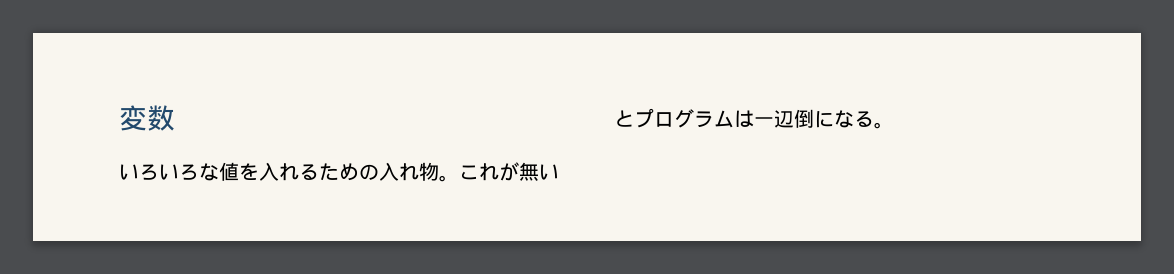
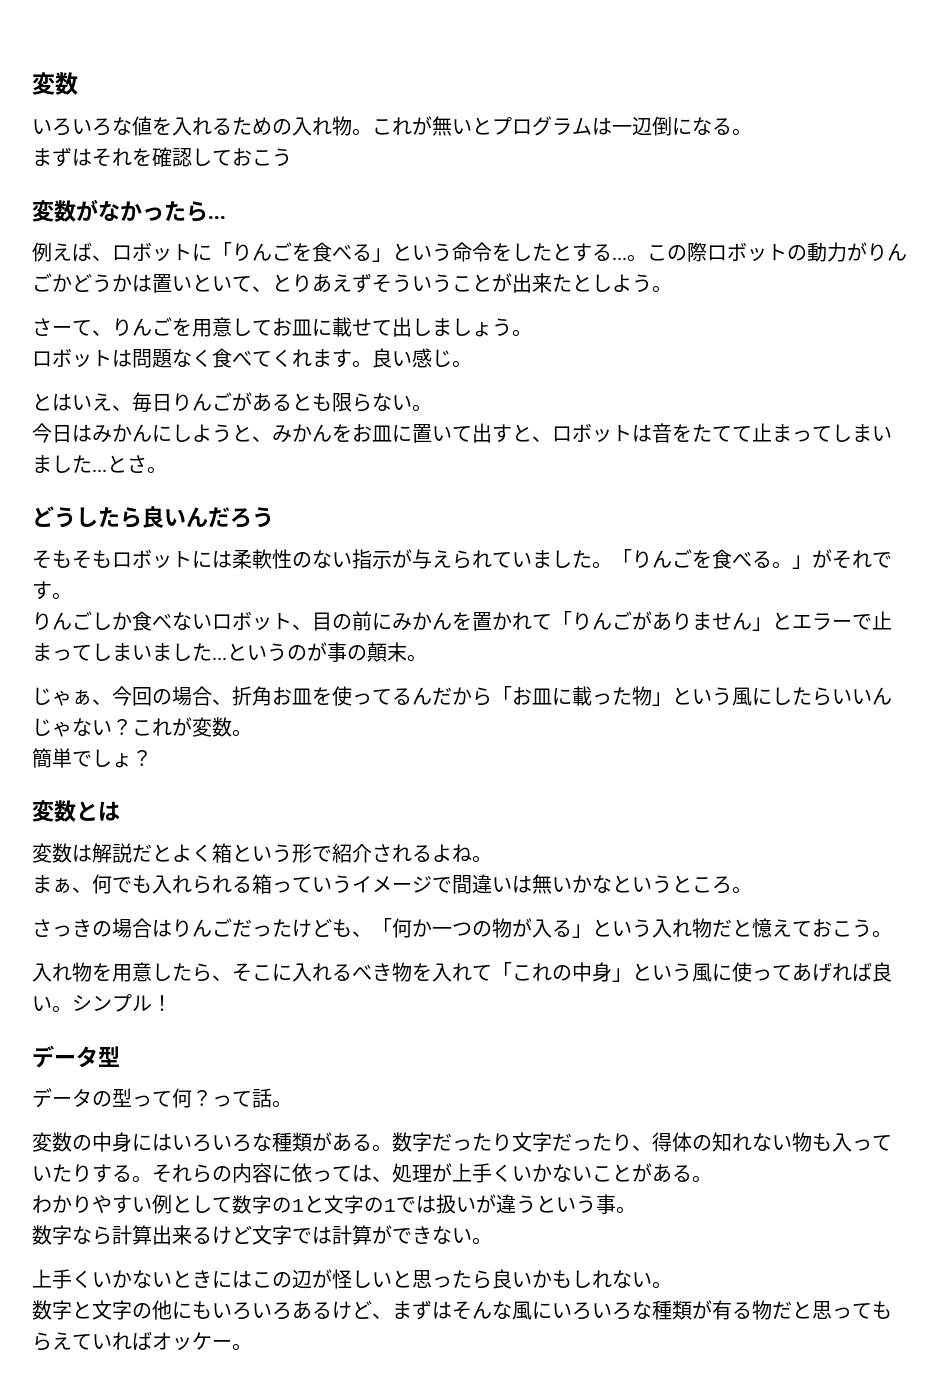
+ まずはそれを確認しておこう
+ 変数がなかったら...
+ 例えば、ロボットに「りんごを食べる」という命令をしたとする...。この際ロボットの動力がりんごかどうかは置いといて、とりあえずそういうことが出来たとしよう。
+ さーて、りんごを用意してお皿に載せて出しましょう。
+ ロボットは問題なく食べてくれます。良い感じ。
+ とはいえ、毎日りんごがあるとも限らない。
+ 今日はみかんにしようと、みかんをお皿に置いて出すと、ロボットは音をたてて止まってしまいました...とさ。
+ どうしたら良いんだろう
+ そもそもロボットには柔軟性のない指示が与えられていました。「りんごを食べる。」がそれです。
+ りんごしか食べないロボット、目の前にみかんを置かれて「りんごがありません」とエラーで止まってしまいました...というのが事の顛末。
+ じゃぁ、今回の場合、折角お皿を使ってるんだから「お皿に載った物」という風にしたらいいんじゃない？これが変数。
+ 簡単でしょ？
+ 変数とは
+ 変数は解説だとよく箱という形で紹介されるよね。
+ まぁ、何でも入れられる箱っていうイメージで間違いは無いかなというところ。
+ さっきの場合はりんごだったけども、「何か一つの物が入る」という入れ物だと憶えておこう。
+ 入れ物を用意したら、そこに入れるべき物を入れて「これの中身」という風に使ってあげれば良い。シンプル！
+ データ型
+ データの型って何？って話。
+ 変数の中身にはいろいろな種類がある。数字だったり文字だったり、得体の知れない物も入っていたりする。それらの内容に依っては、処理が上手くいかないことがある。
+ わかりやすい例として数字の1と文字の1では扱いが違うという事。
+ 数字なら計算出来るけど文字では計算ができない。
+ 上手くいかないときにはこの辺が怪しいと思ったら良いかもしれない。
+ 数字と文字の他にもいろいろあるけど、まずはそんな風にいろいろな種類が有る物だと思ってもらえていればオッケー。

